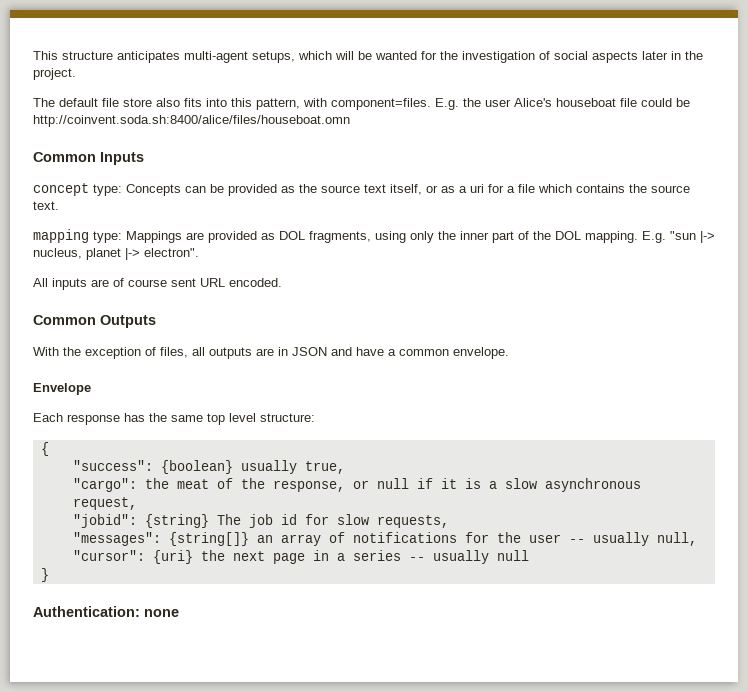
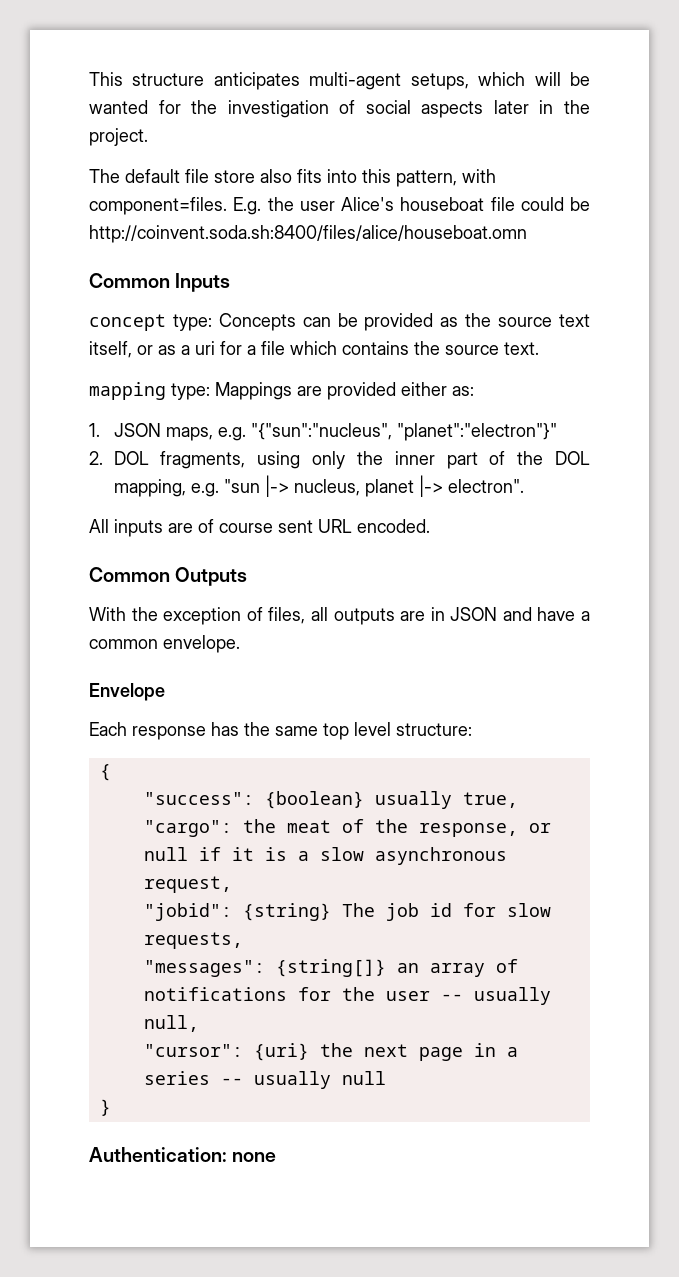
- E.g. the user Alice's houseboat file could be http://coinvent.soda.sh:8400/alice/files/houseboat.omn
+ E.g. the user Alice's houseboat file could be http://coinvent.soda.sh:8400/files/alice/houseboat.omn
- mapping type: Mappings are provided as DOL fragments, using only the inner part of the DOL mapping. E.g. "sun |-> nucleus, planet |-> electron".
+ mapping type: Mappings are provided either as:
+ 1. JSON maps, e.g. "{"sun":"nucleus", "planet":"electron"}"
+ 2. DOL fragments, using only the inner part of the DOL mapping, e.g. "sun |-> nucleus, planet |-> electron".

